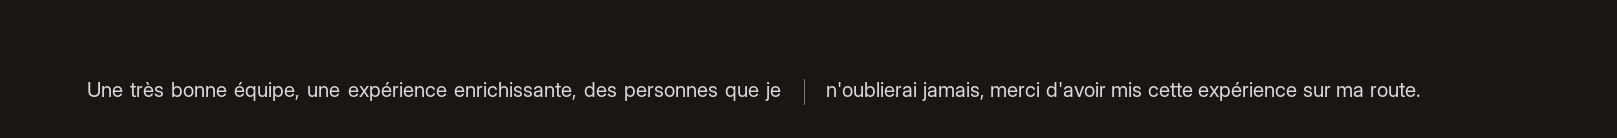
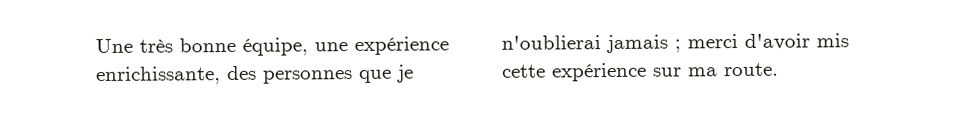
- Une très bonne équipe, une expérience enrichissante, des personnes que je n'oublierai jamais, merci d'avoir mis cette expérience sur ma route.
+ Une très bonne équipe, une expérience enrichissante, des personnes que je n'oublierai jamais ; merci d'avoir mis cette expérience sur ma route.

